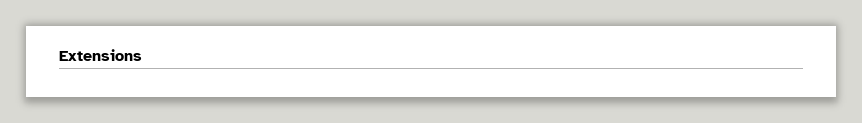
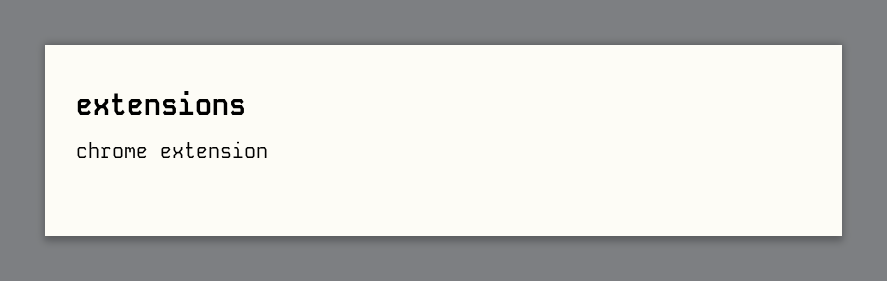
- Extensions
+ extensions
+ chrome extension

